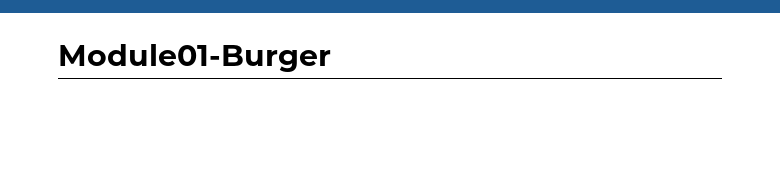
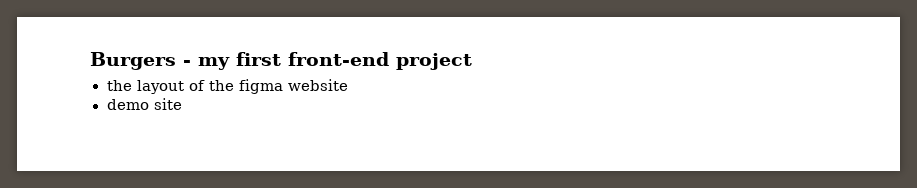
- Module01-Burger
+ Burgers - my first front-end project
+ the layout of the figma website
+ demo site

